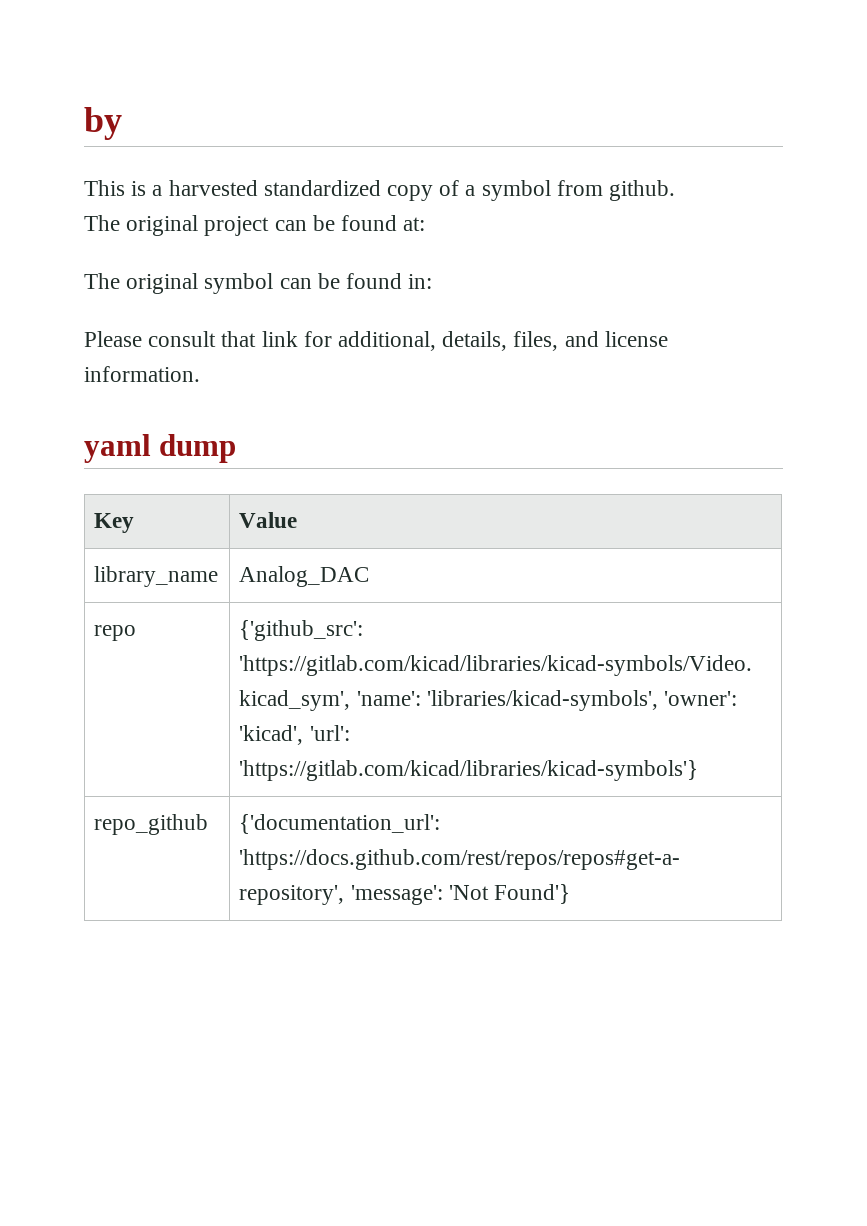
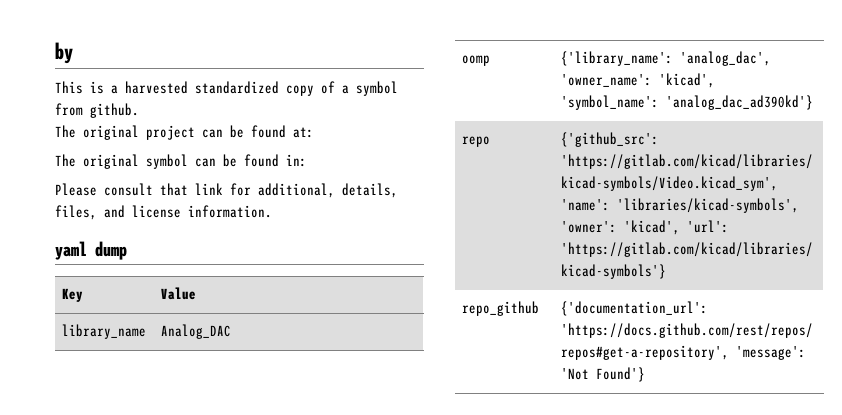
+ oomp | {'library_name': 'analog_dac', 'owner_name': 'kicad', 'symbol_name': 'analog_dac_ad390kd'}

